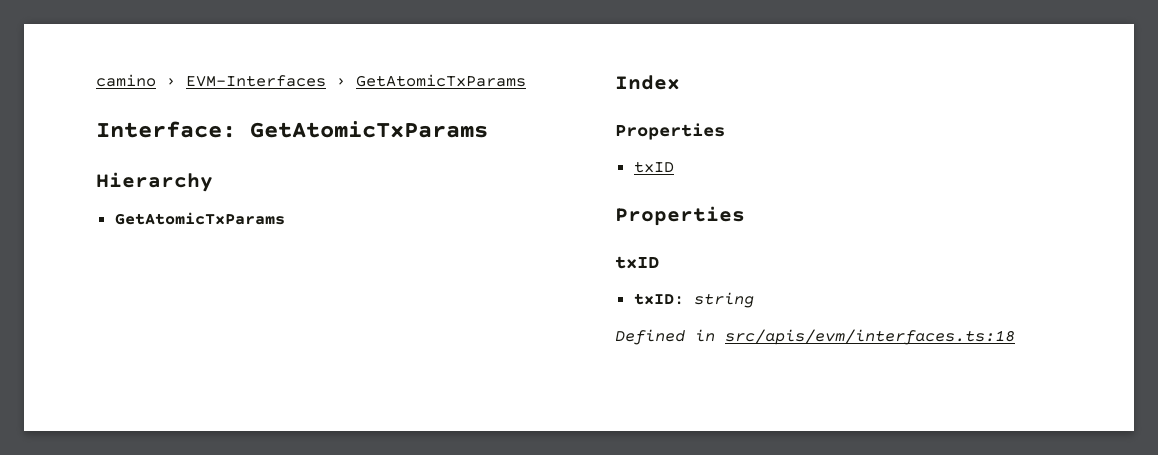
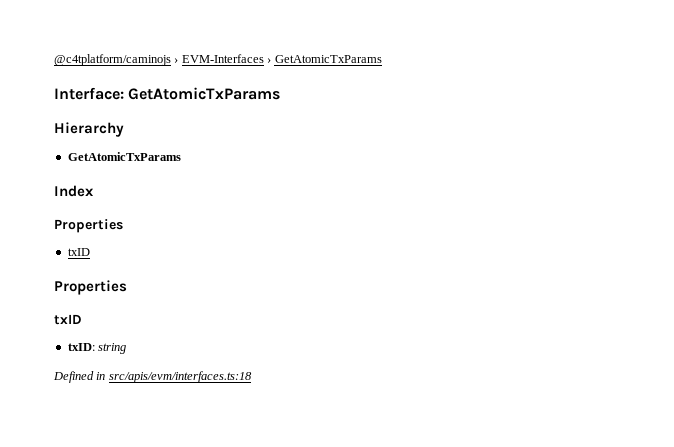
- camino › EVM-Interfaces › GetAtomicTxParams
+ @c4tplatform/caminojs › EVM-Interfaces › GetAtomicTxParams

